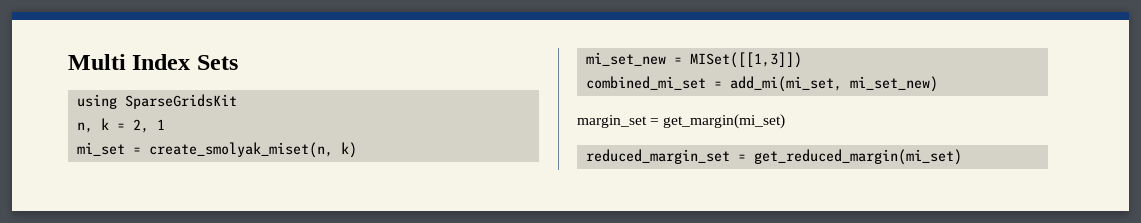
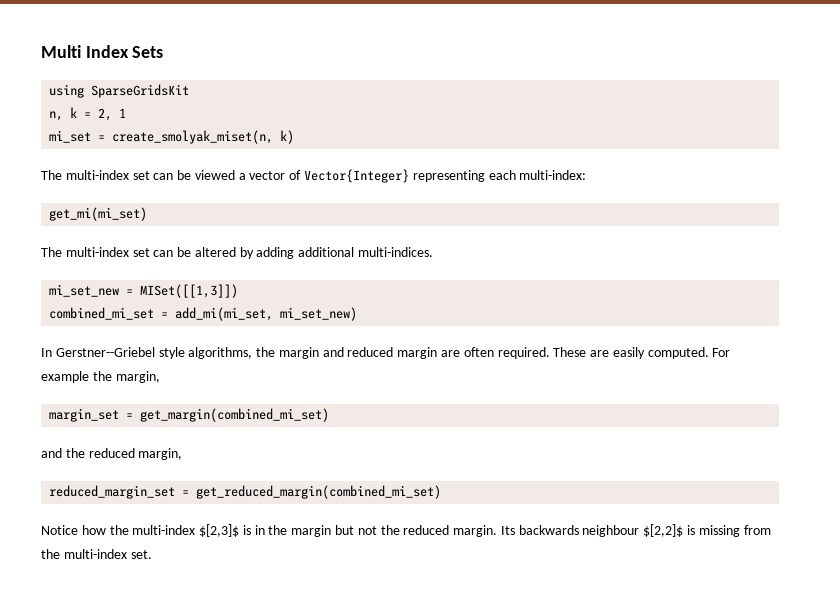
+ The multi-index set can be viewed a vector of Vector{Integer} representing each multi-index:
+ get_mi(mi_set)
+ The multi-index set can be altered by adding additional multi-indices.
- margin_set = get_margin(mi_set)
- reduced_margin_set = get_reduced_margin(mi_set)
+ In Gerstner--Griebel style algorithms, the margin and reduced margin are often required. These are easily computed. For example the margin,
+ margin_set = get_margin(combined_mi_set)
+ and the reduced margin,
+ reduced_margin_set = get_reduced_margin(combined_mi_set)
+ Notice how the multi-index $[2,3]$ is in the margin but not the reduced margin. Its backwards neighbour $[2,2]$ is missing from the multi-index set.

